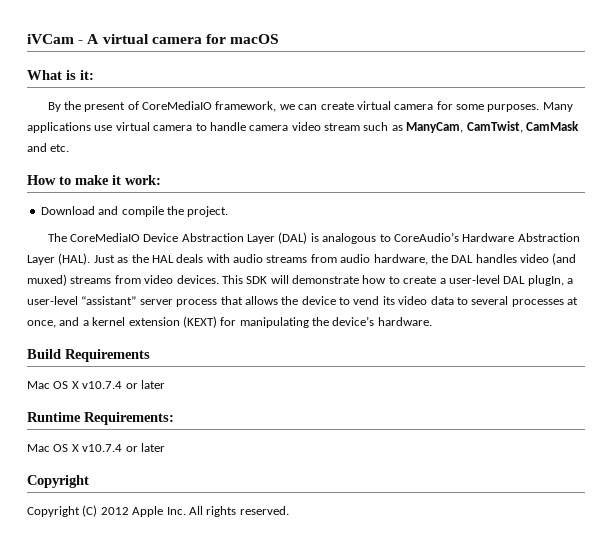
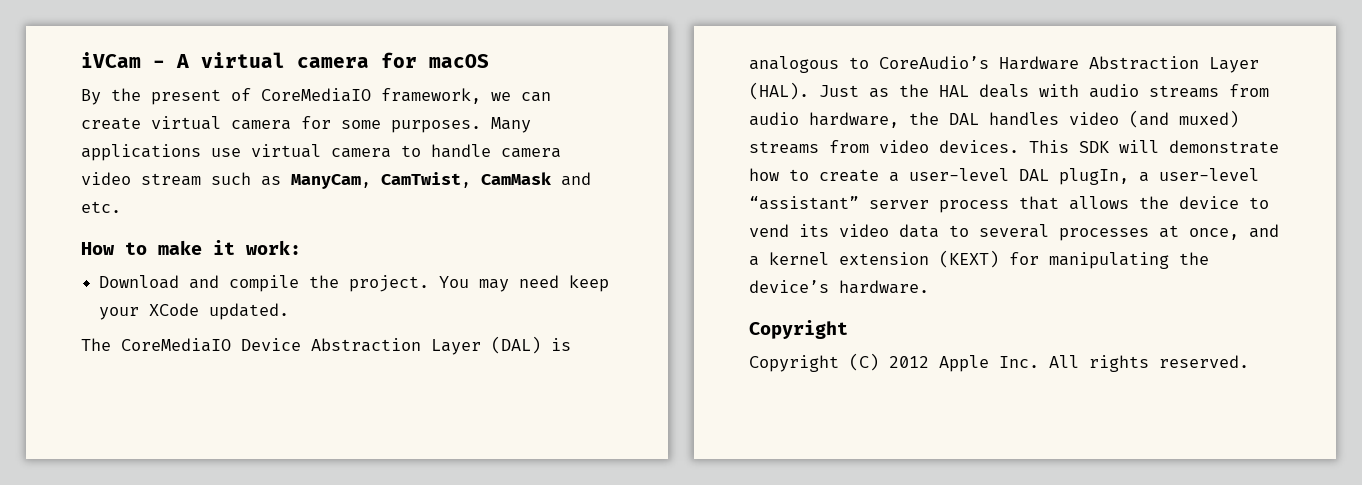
- What is it:
+ You may need keep your XCode updated.
- Build Requirements
- Mac OS X v10.7.4 or later
- Runtime Requirements:
- Mac OS X v10.7.4 or later

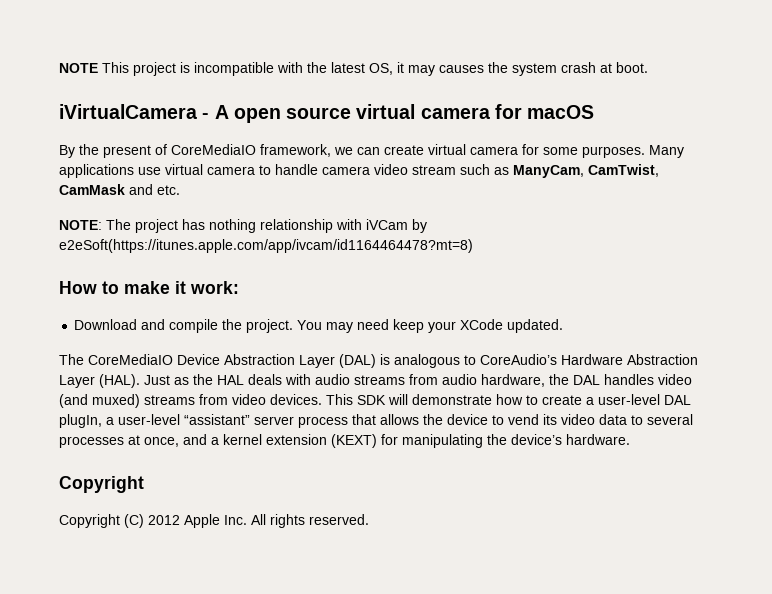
- iVCam - A virtual camera for macOS
+ NOTE This project is incompatible with the latest OS, it may causes the system crash at boot.
+ iVirtualCamera - A open source virtual camera for macOS
+ NOTE: The project has nothing relationship with iVCam by e2eSoft(https://itunes.apple.com/app/ivcam/id1164464478?mt=8)

